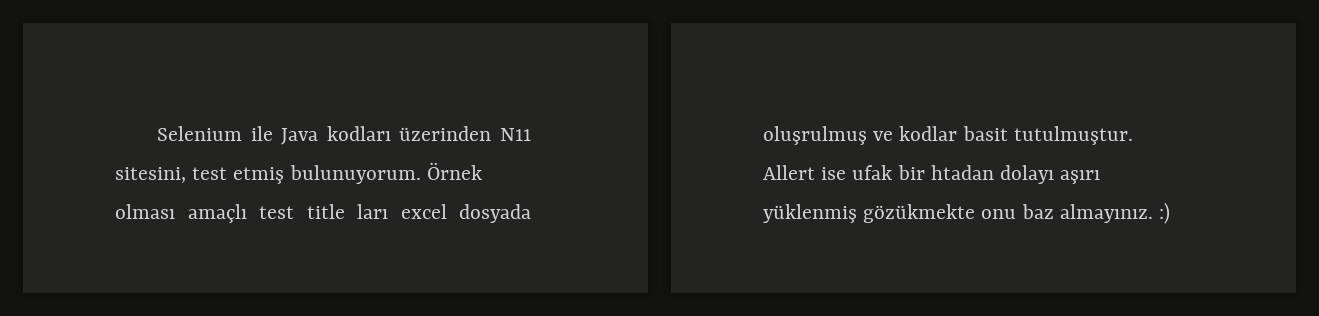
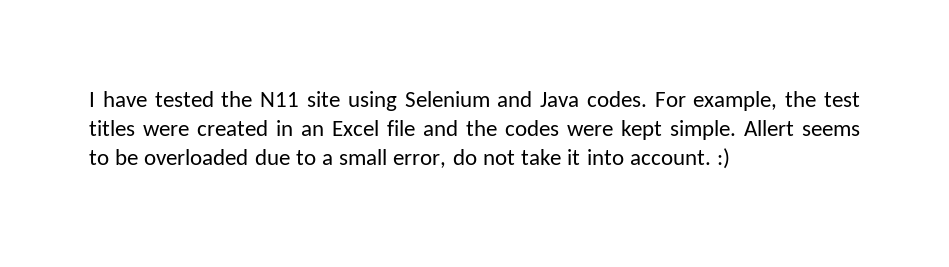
- Selenium ile Java kodları üzerinden N11 sitesini, test etmiş bulunuyorum. Örnek olması amaçlı test title ları excel dosyada oluşrulmuş ve kodlar basit tutulmuştur. Allert ise ufak bir htadan dolayı aşırı yüklenmiş gözükmekte onu baz almayınız. :)
+ I have tested the N11 site using Selenium and Java codes. For example, the test titles were created in an Excel file and the codes were kept simple. Allert seems to be overloaded due to a small error, do not take it into account. :)

